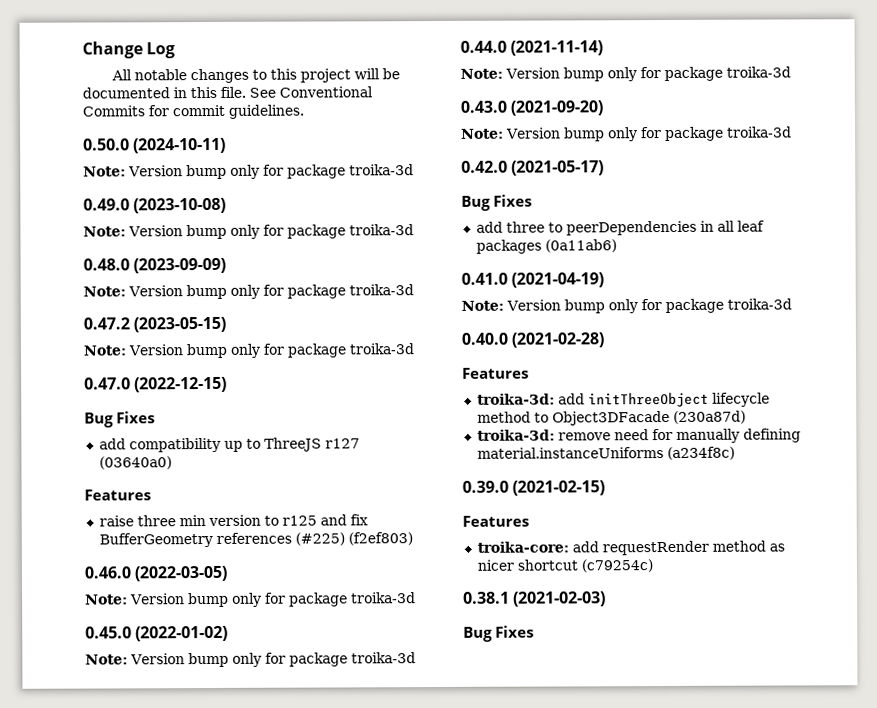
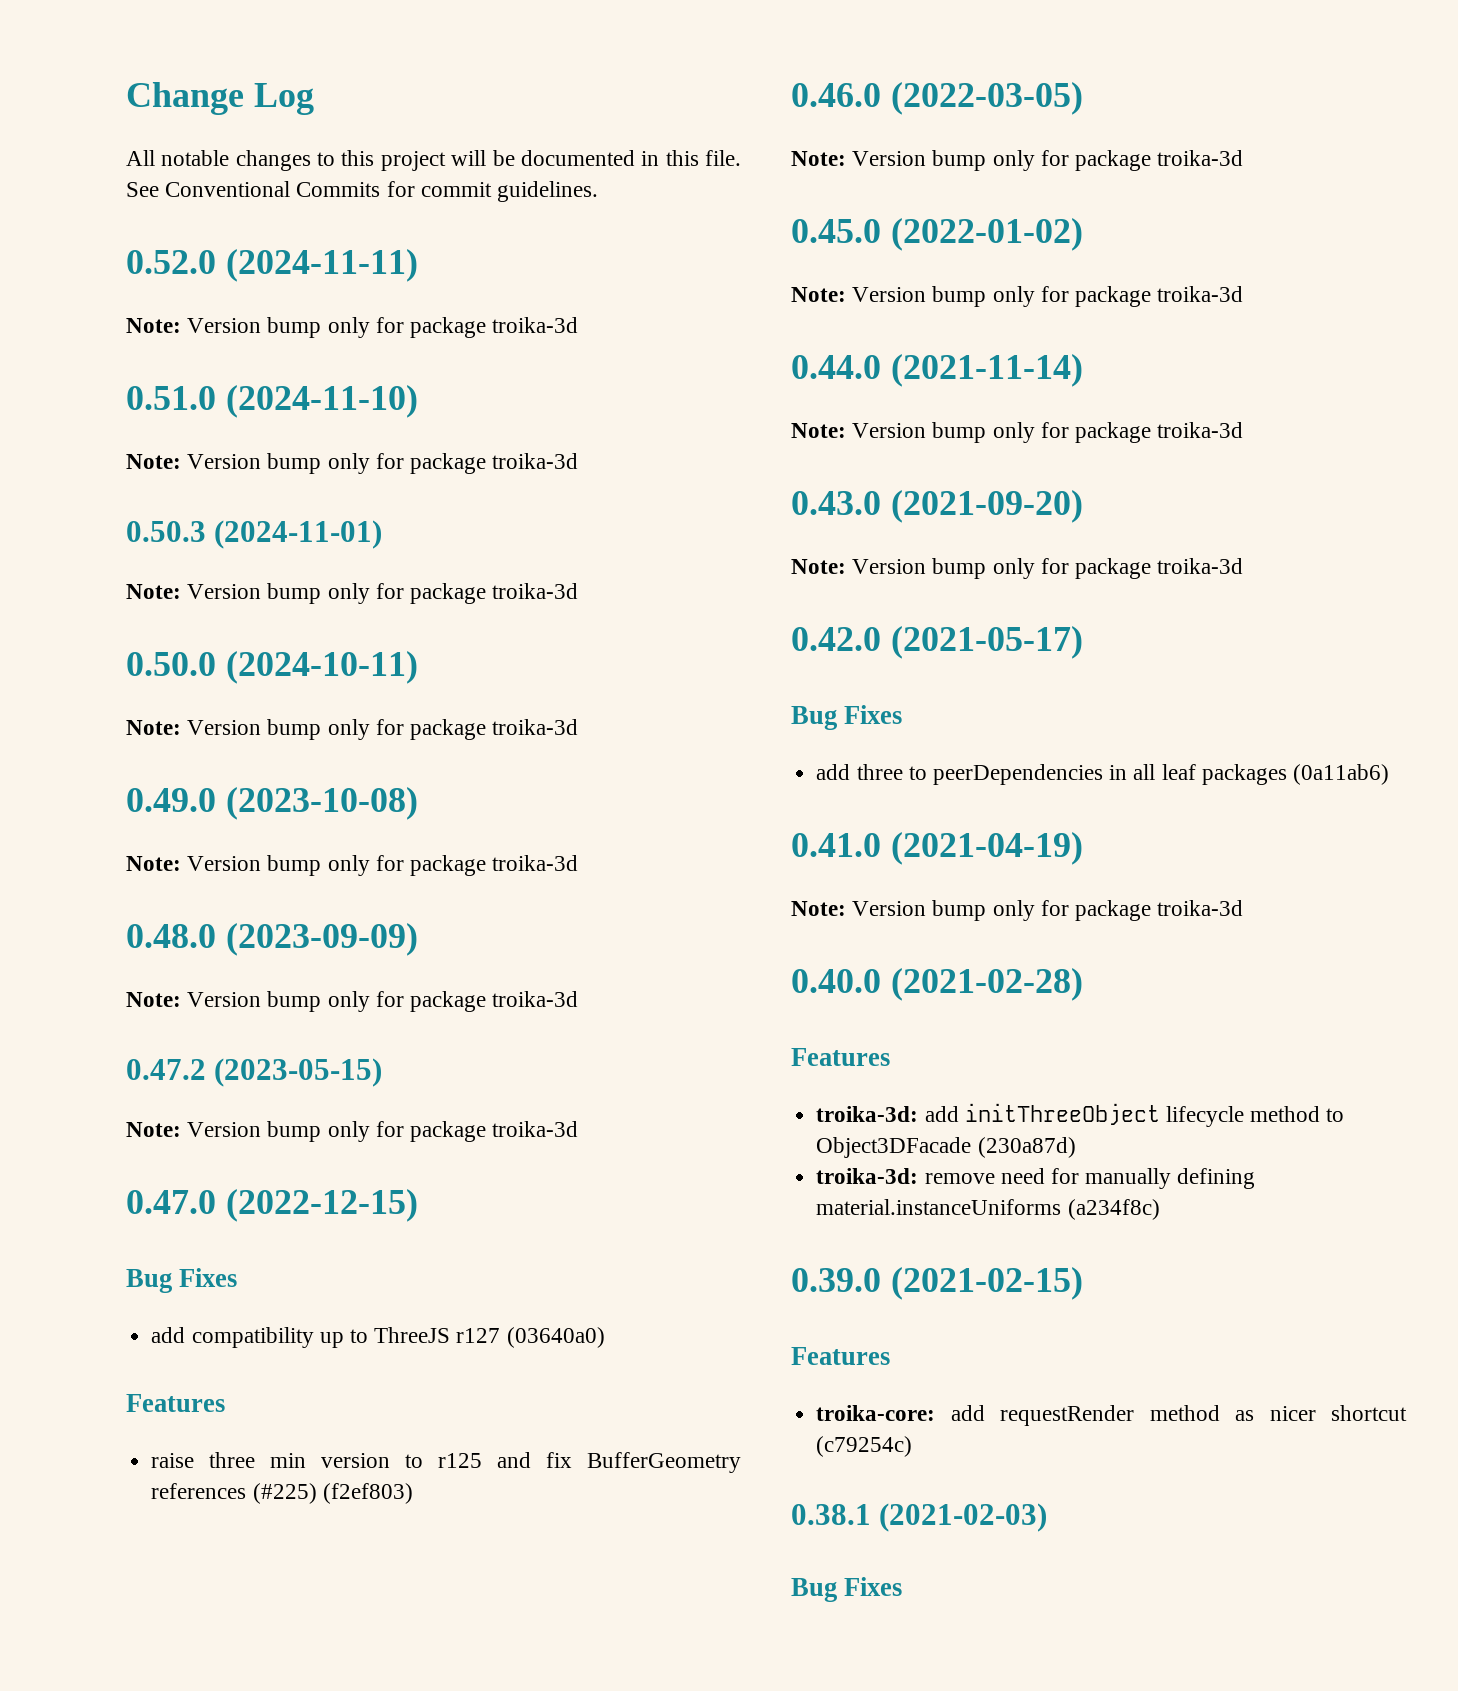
+ 0.52.0 (2024-11-11)
+ Note: Version bump only for package troika-3d
+ 0.51.0 (2024-11-10)
+ Note: Version bump only for package troika-3d
+ 0.50.3 (2024-11-01)
+ Note: Version bump only for package troika-3d

